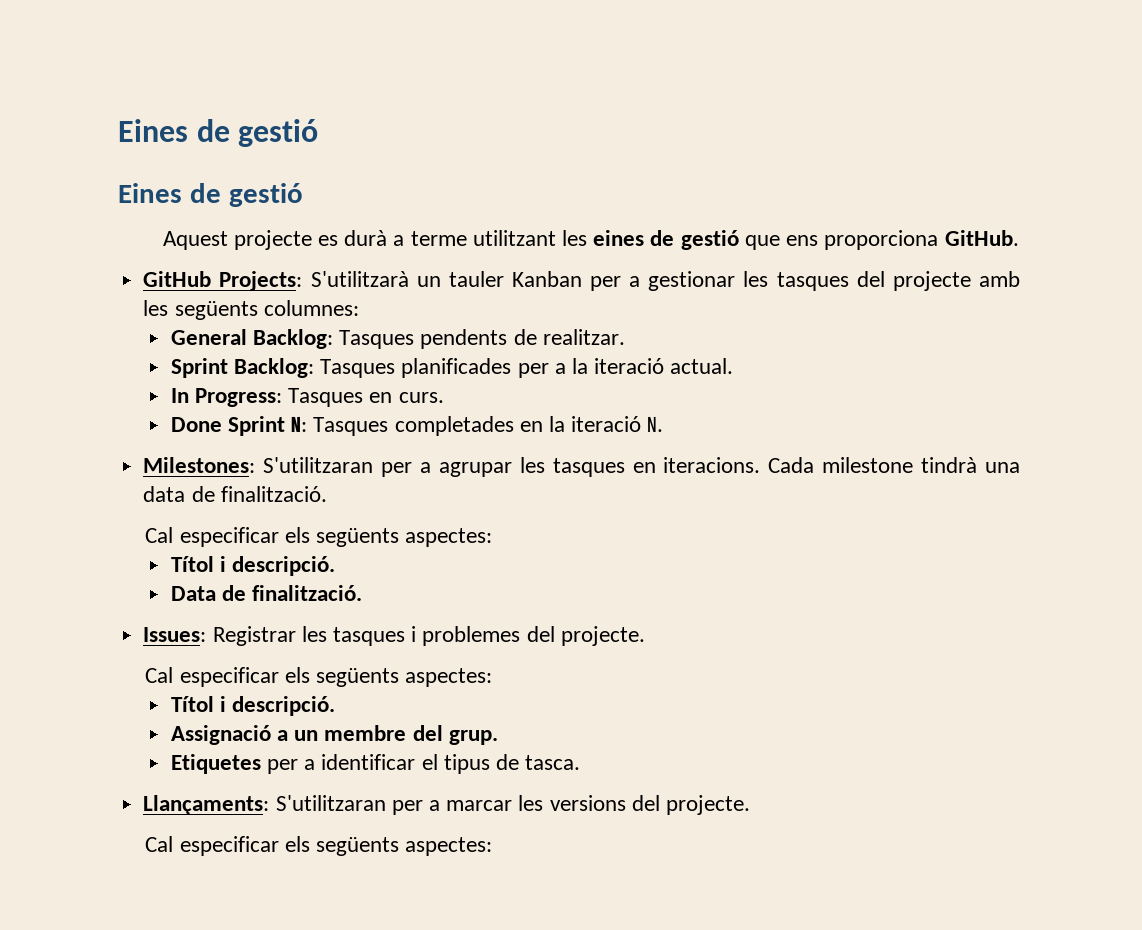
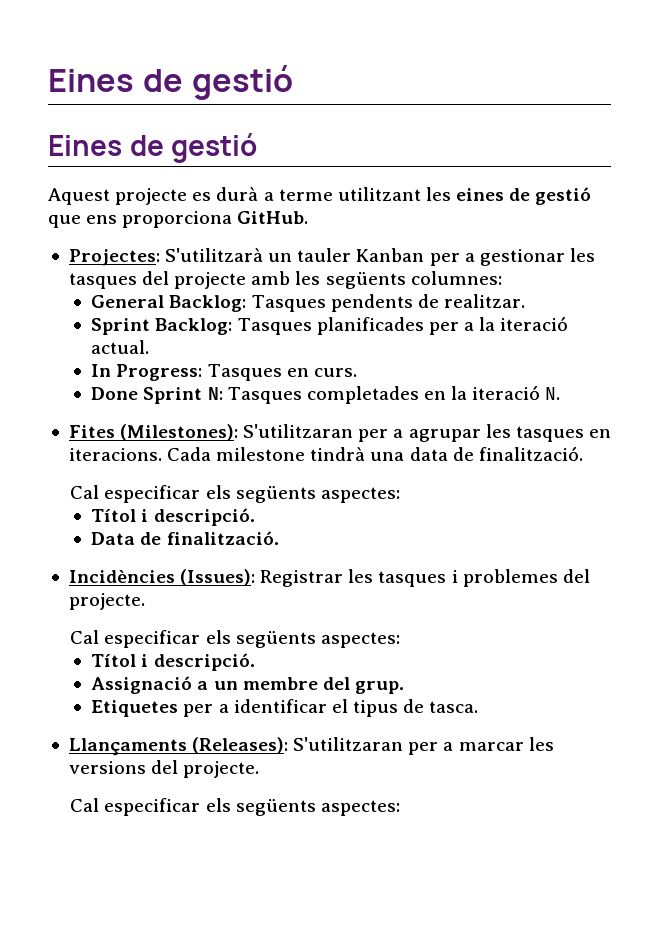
- GitHub Projects: S'utilitzarà un tauler Kanban per a gestionar les tasques del projecte amb les següents columnes:
+ Projectes: S'utilitzarà un tauler Kanban per a gestionar les tasques del projecte amb les següents columnes:
- Milestones: S'utilitzaran per a agrupar les tasques en iteracions.
+ Fites (Milestones): S'utilitzaran per a agrupar les tasques en iteracions.
- Issues: Registrar les tasques i problemes del projecte.
+ Incidències (Issues): Registrar les tasques i problemes del projecte.
- Llançaments: S'utilitzaran per a marcar les versions del projecte.
+ Llançaments (Releases): S'utilitzaran per a marcar les versions del projecte.

